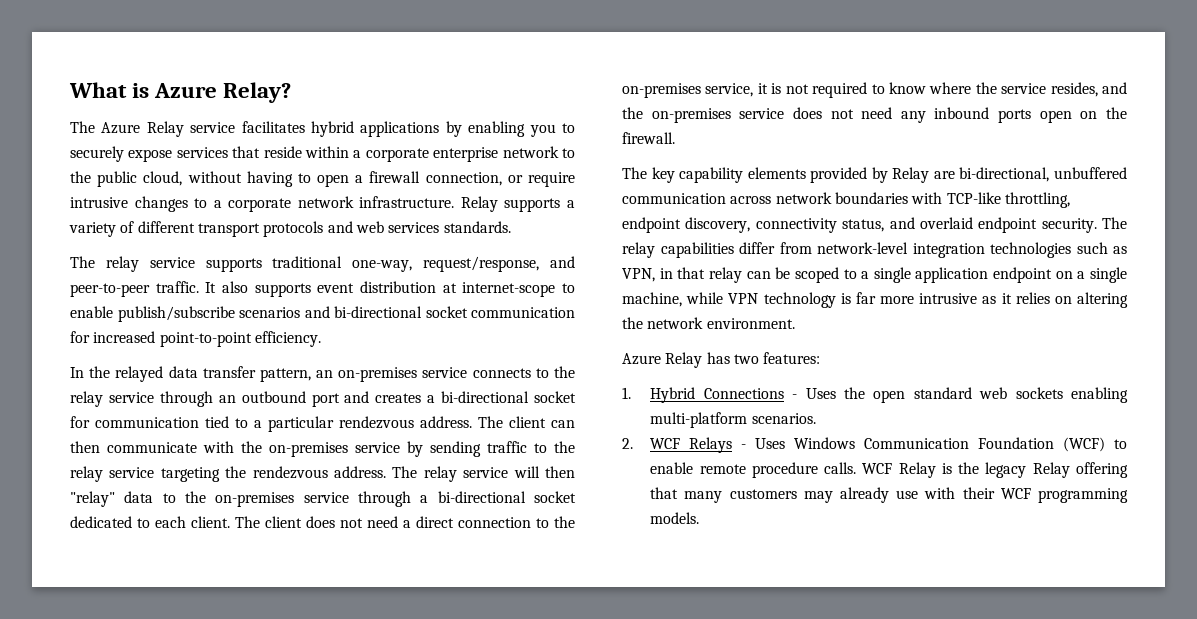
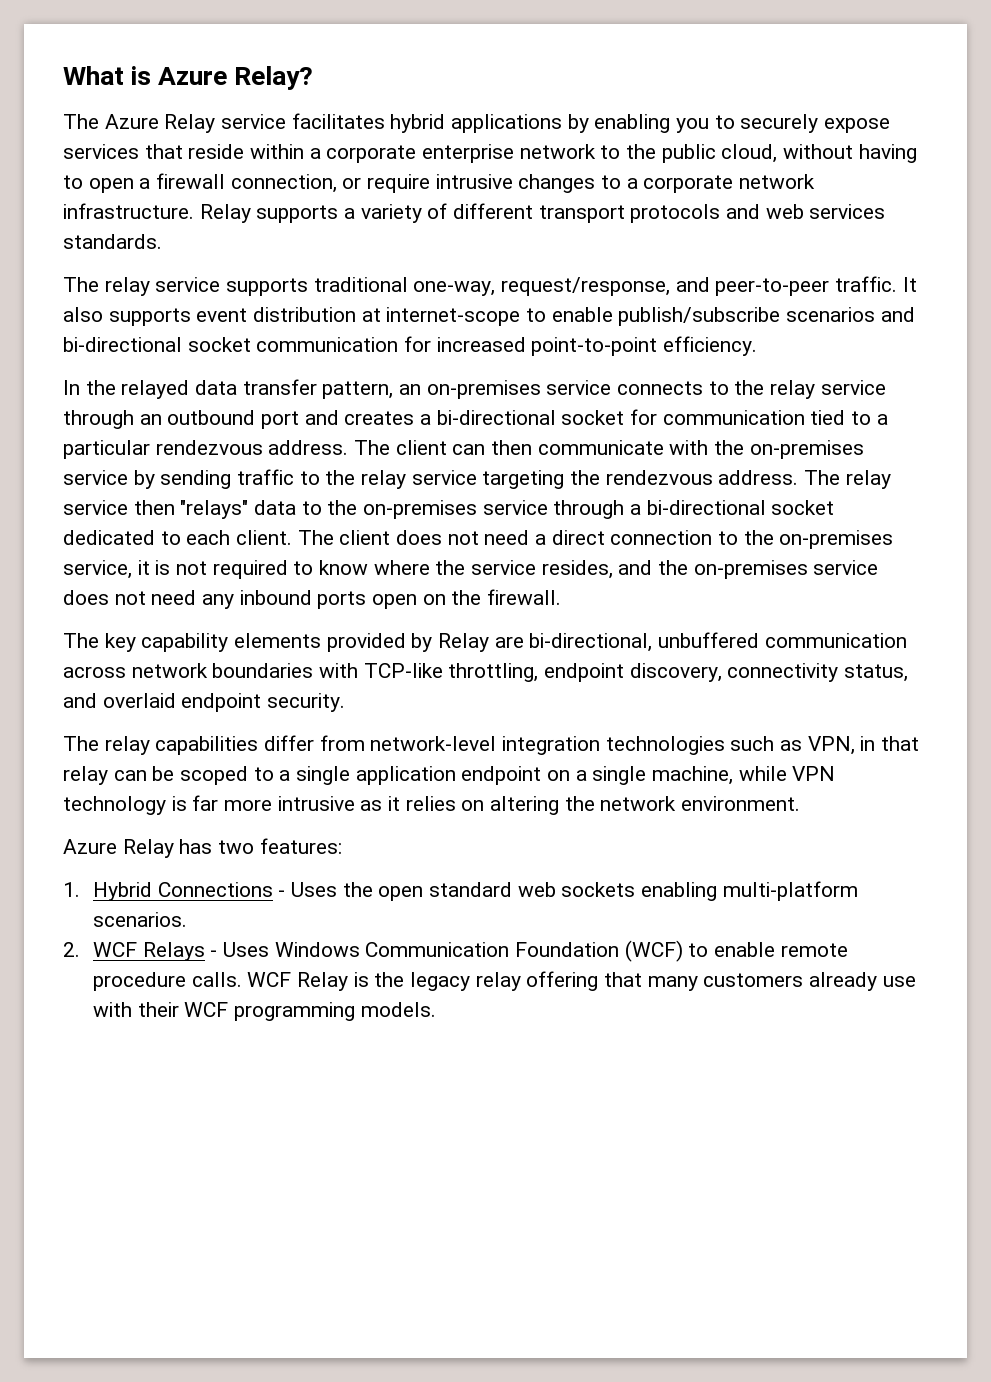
- The relay service will then "relay" data to the on-premises service through a bi-directional socket dedicated to each client.
+ The relay service then "relays" data to the on-premises service through a bi-directional socket dedicated to each client.
- The key capability elements provided by Relay are bi-directional, unbuffered communication across network boundaries with TCP-like throttling, endpoint discovery, connectivity status, and overlaid endpoint security. The relay capabilities differ from network-level integration technologies such as VPN, in that relay can be scoped to a single application endpoint on a single machine, while VPN technology is far more intrusive as it relies on altering the network environment.
+ The key capability elements provided by Relay are bi-directional, unbuffered communication across network boundaries with TCP-like throttling, endpoint discovery, connectivity status, and overlaid endpoint security.
+ The relay capabilities differ from network-level integration technologies such as VPN, in that relay can be scoped to a single application endpoint on a single machine, while VPN technology is far more intrusive as it relies on altering the network environment.
- WCF Relay is the legacy Relay offering that many customers may already use with their WCF programming models.
+ WCF Relay is the legacy relay offering that many customers already use with their WCF programming models.

